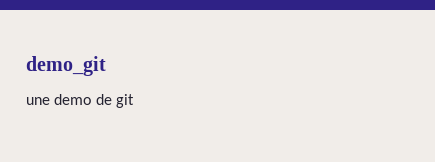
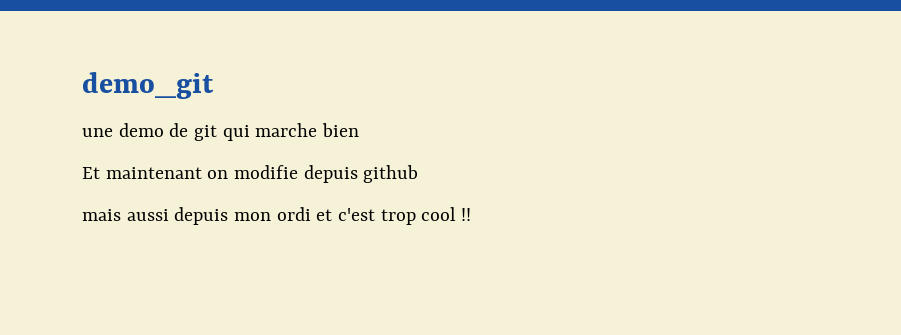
- une demo de git
+ une demo de git qui marche bien
+ Et maintenant on modifie depuis github
+ mais aussi depuis mon ordi et c'est trop cool !!

